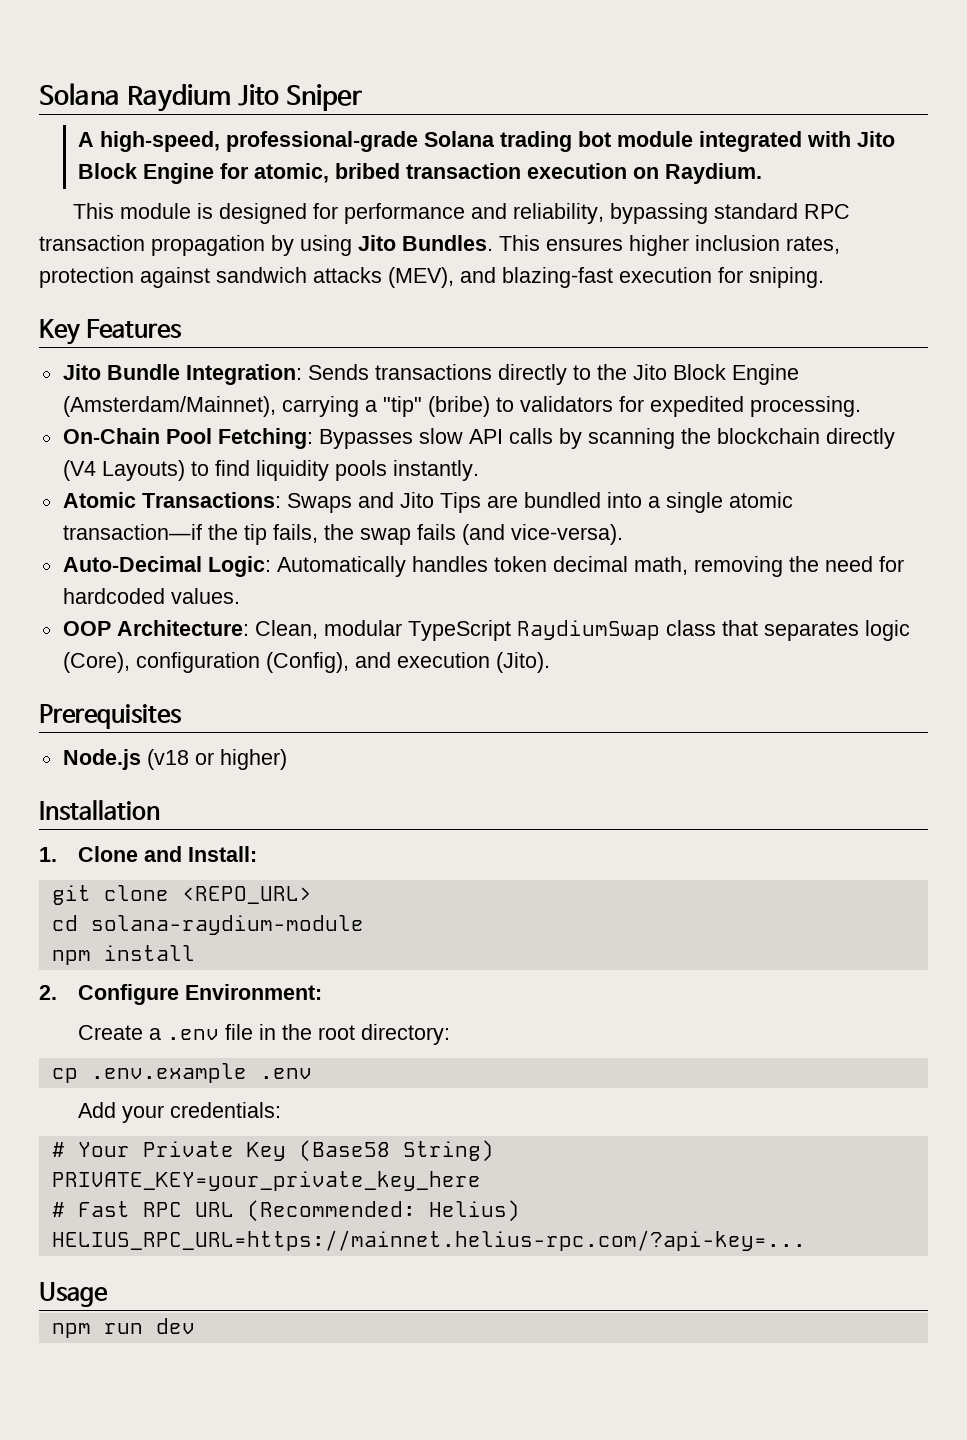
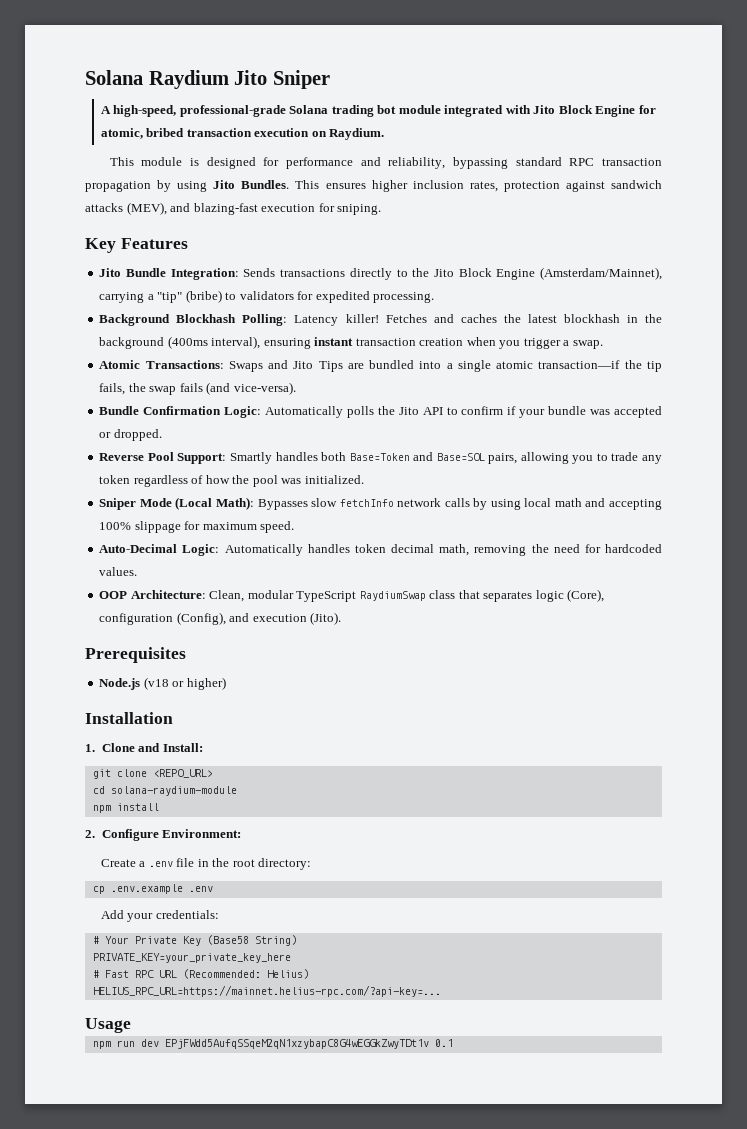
- On-Chain Pool Fetching: Bypasses slow API calls by scanning the blockchain directly (V4 Layouts) to find liquidity pools instantly.
+ Background Blockhash Polling: Latency killer! Fetches and caches the latest blockhash in the background (400ms interval), ensuring instant transaction creation when you trigger a swap.
+ Bundle Confirmation Logic: Automatically polls the Jito API to confirm if your bundle was accepted or dropped.
+ Reverse Pool Support: Smartly handles both Base=Token and Base=SOL pairs, allowing you to trade any token regardless of how the pool was initialized.
+ Sniper Mode (Local Math): Bypasses slow fetchInfo network calls by using local math and accepting 100% slippage for maximum speed.
- npm run dev
+ npm run dev EPjFWdd5AufqSSqeM2qN1xzybapC8G4wEGGkZwyTDt1v 0.1

